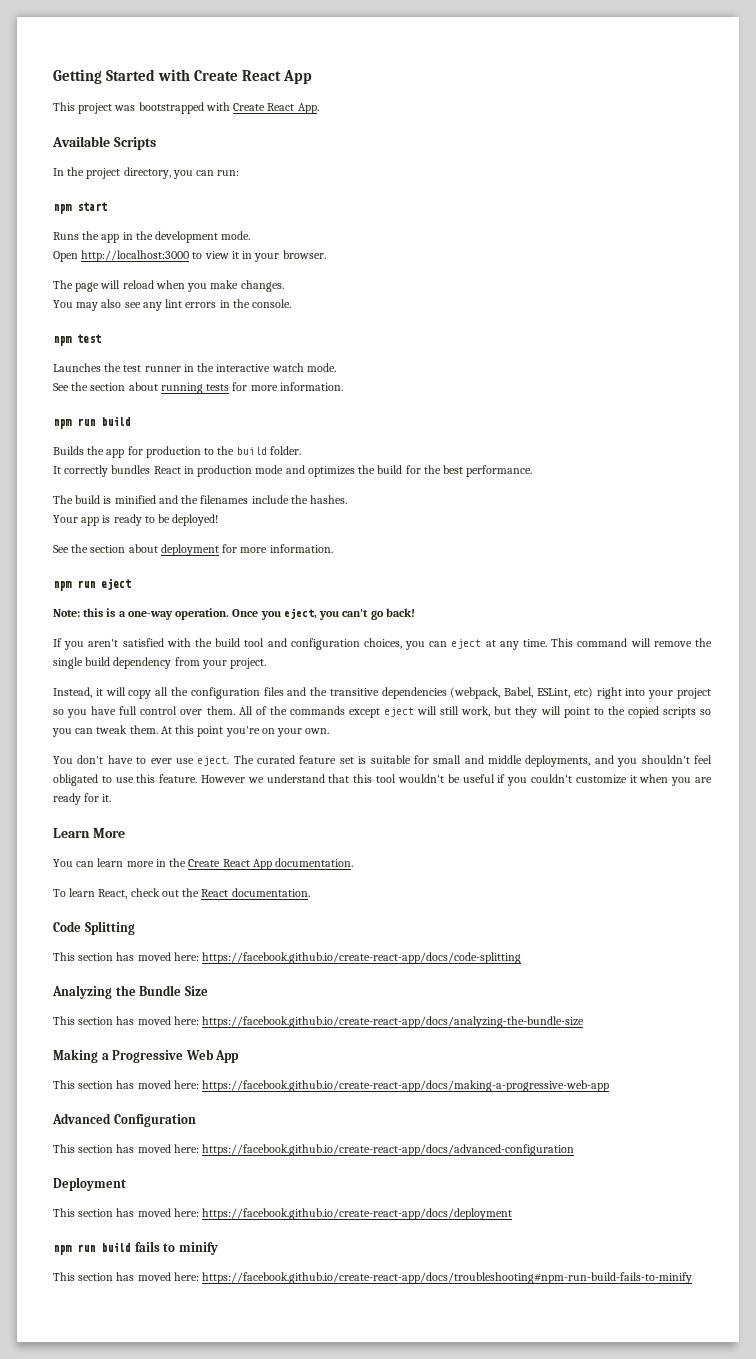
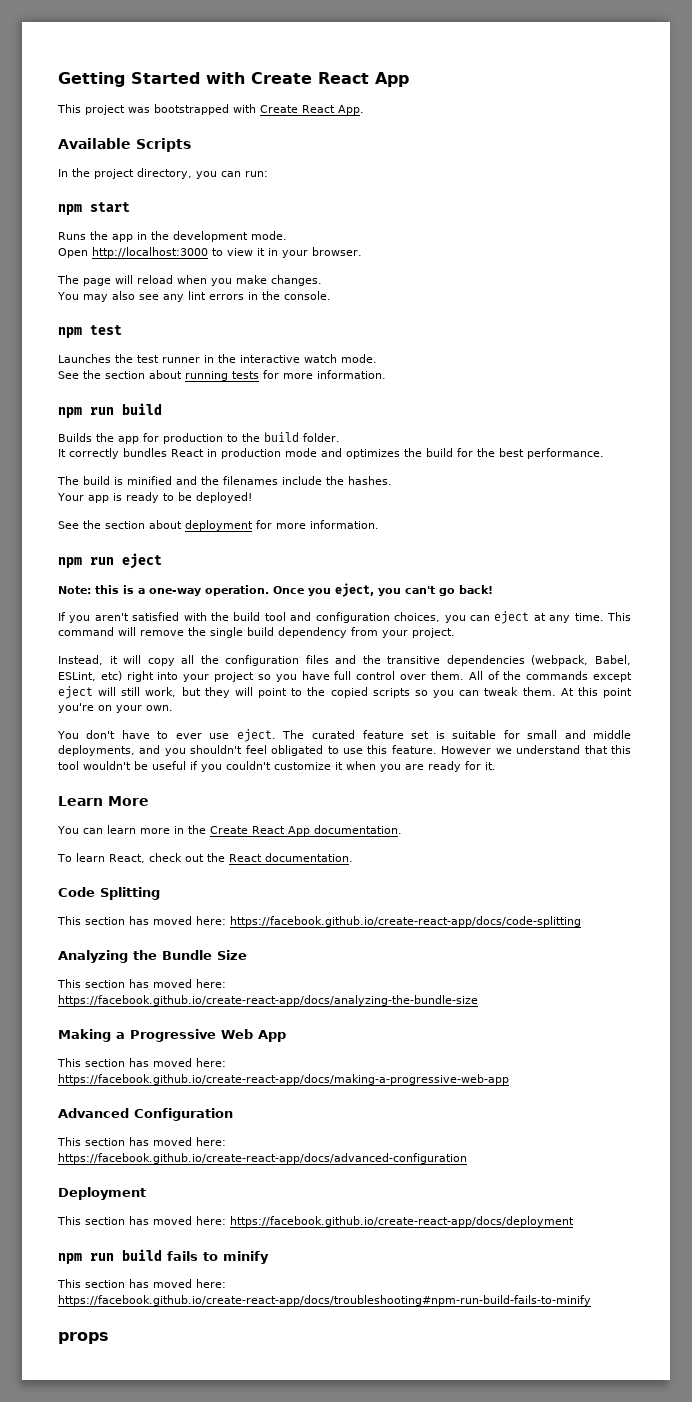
+ props

